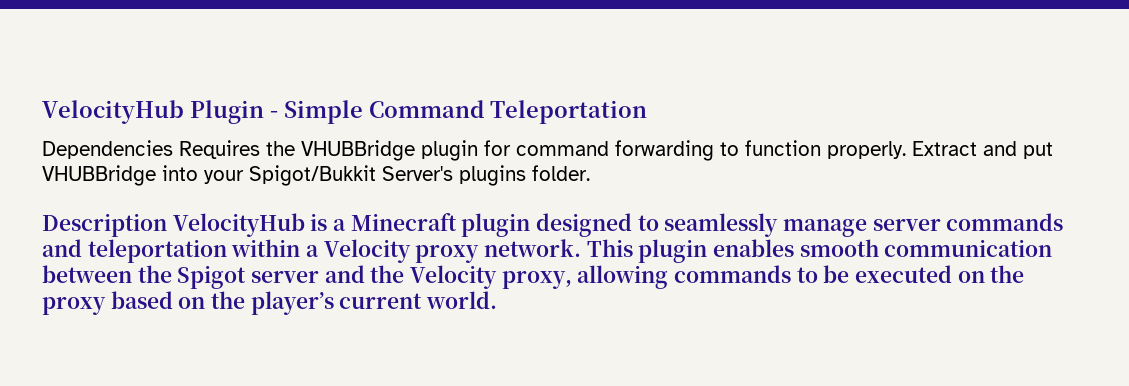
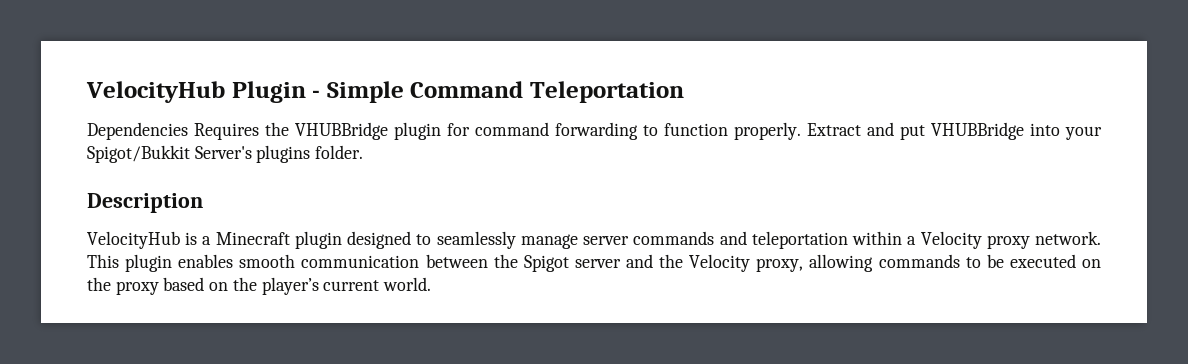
- Description VelocityHub is a Minecraft plugin designed to seamlessly manage server commands and teleportation within a Velocity proxy network.
+ Description
+ VelocityHub is a Minecraft plugin designed to seamlessly manage server commands and teleportation within a Velocity proxy network.

